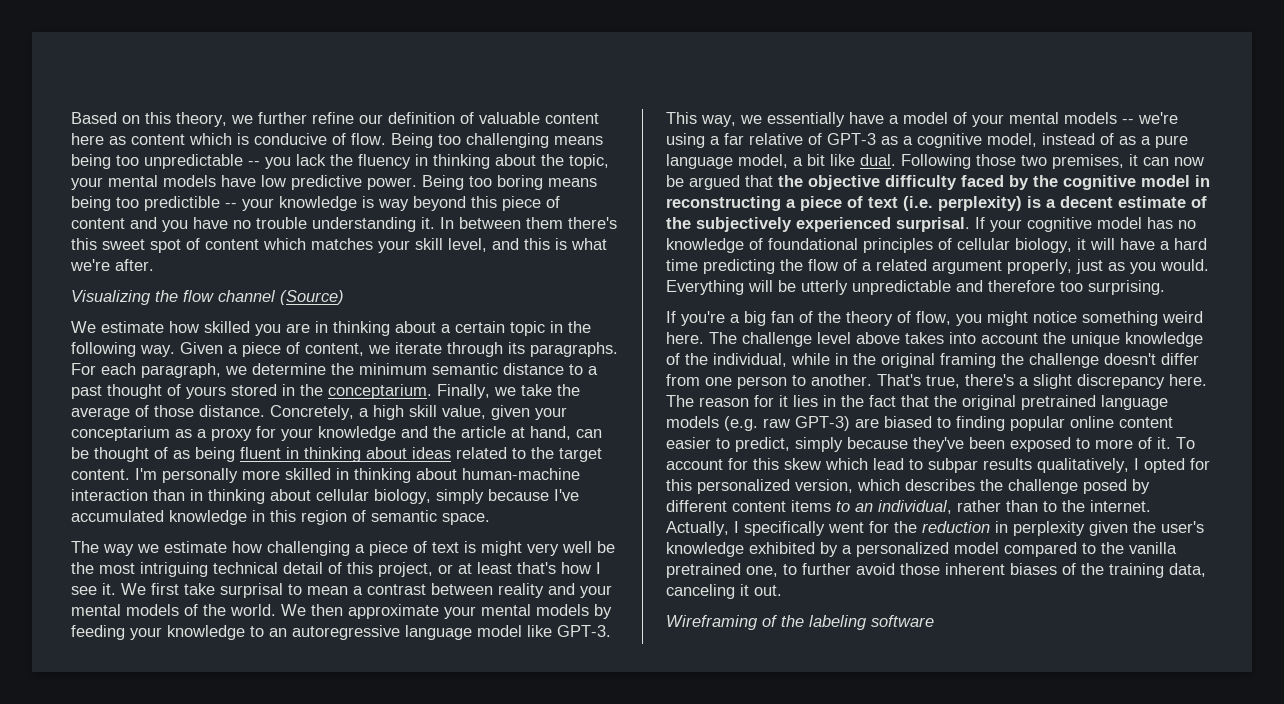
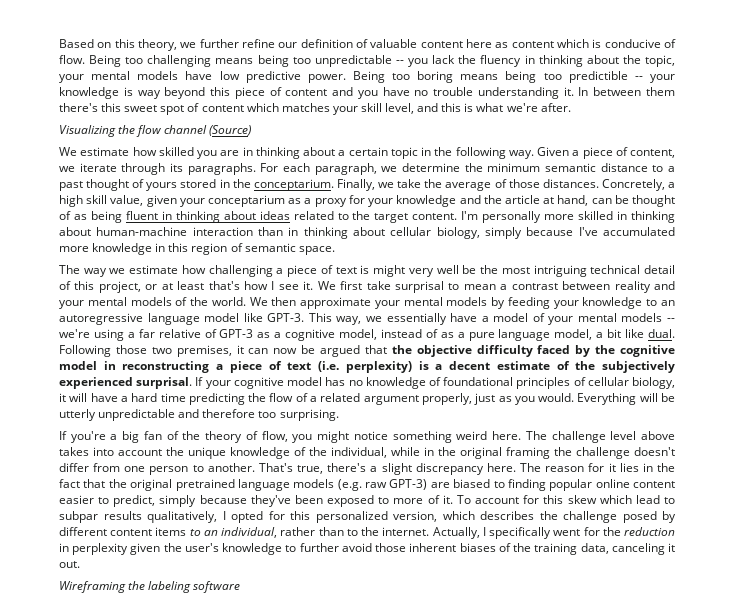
- Finally, we take the average of those distance.
+ Finally, we take the average of those distances.
- I'm personally more skilled in thinking about human-machine interaction than in thinking about cellular biology, simply because I've accumulated knowledge in this region of semantic space.
+ I'm personally more skilled in thinking about human-machine interaction than in thinking about cellular biology, simply because I've accumulated more knowledge in this region of semantic space.
- Actually, I specifically went for the reduction in perplexity given the user's knowledge exhibited by a personalized model compared to the vanilla pretrained one, to further avoid those inherent biases of the training data, canceling it out.
+ Actually, I specifically went for the reduction in perplexity given the user's knowledge to further avoid those inherent biases of the training data, canceling it out.
- Wireframing of the labeling software
+ Wireframing the labeling software

